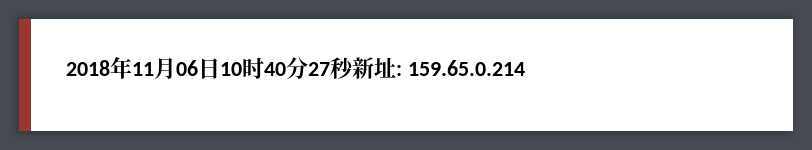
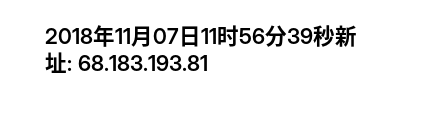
- 2018年11月06日10时40分27秒新址: 159.65.0.214
+ 2018年11月07日11时56分39秒新址: 68.183.193.81

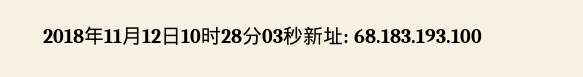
- 2018年11月07日11时56分39秒新址: 68.183.193.81
+ 2018年11月12日10时28分03秒新址: 68.183.193.100

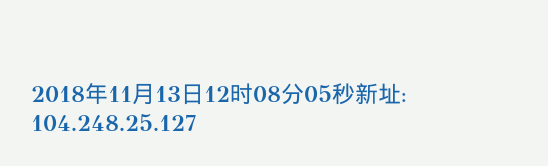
- 2018年11月12日10时28分03秒新址: 68.183.193.100
+ 2018年11月13日12时08分05秒新址: 104.248.25.127

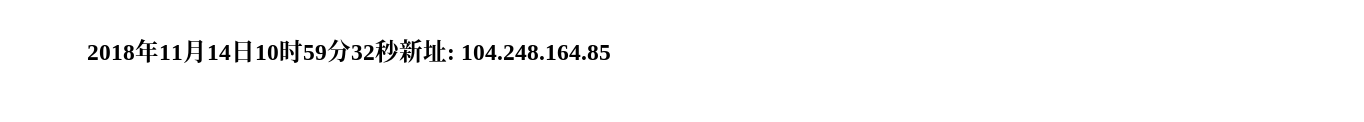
- 2018年11月13日12时08分05秒新址: 104.248.25.127
+ 2018年11月14日10时59分32秒新址: 104.248.164.85

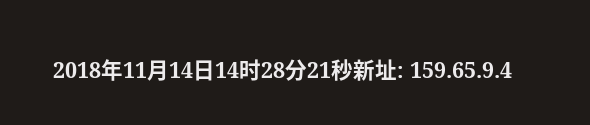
- 2018年11月14日10时59分32秒新址: 104.248.164.85
+ 2018年11月14日14时28分21秒新址: 159.65.9.4

